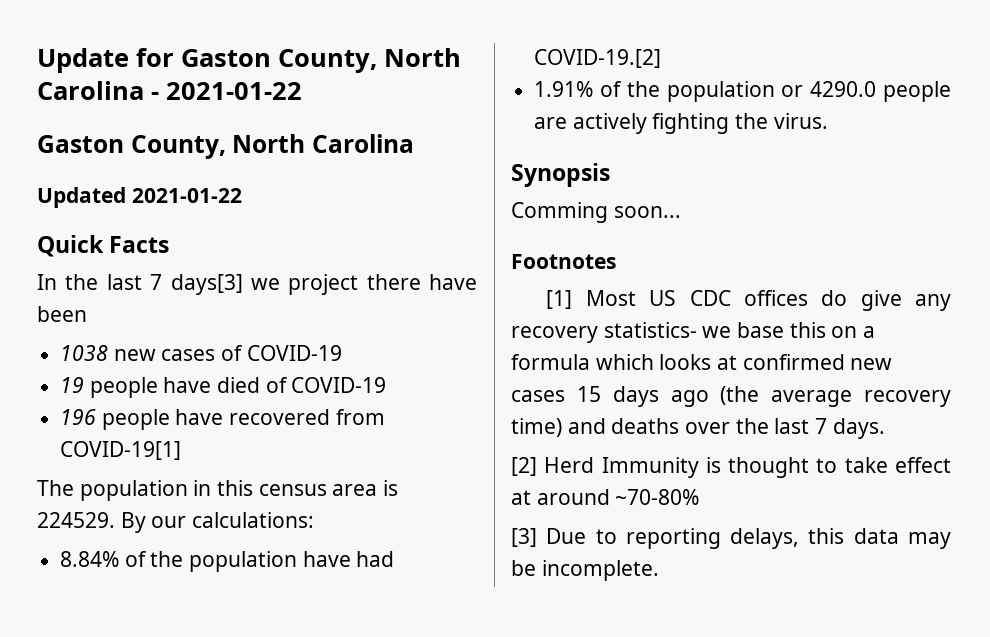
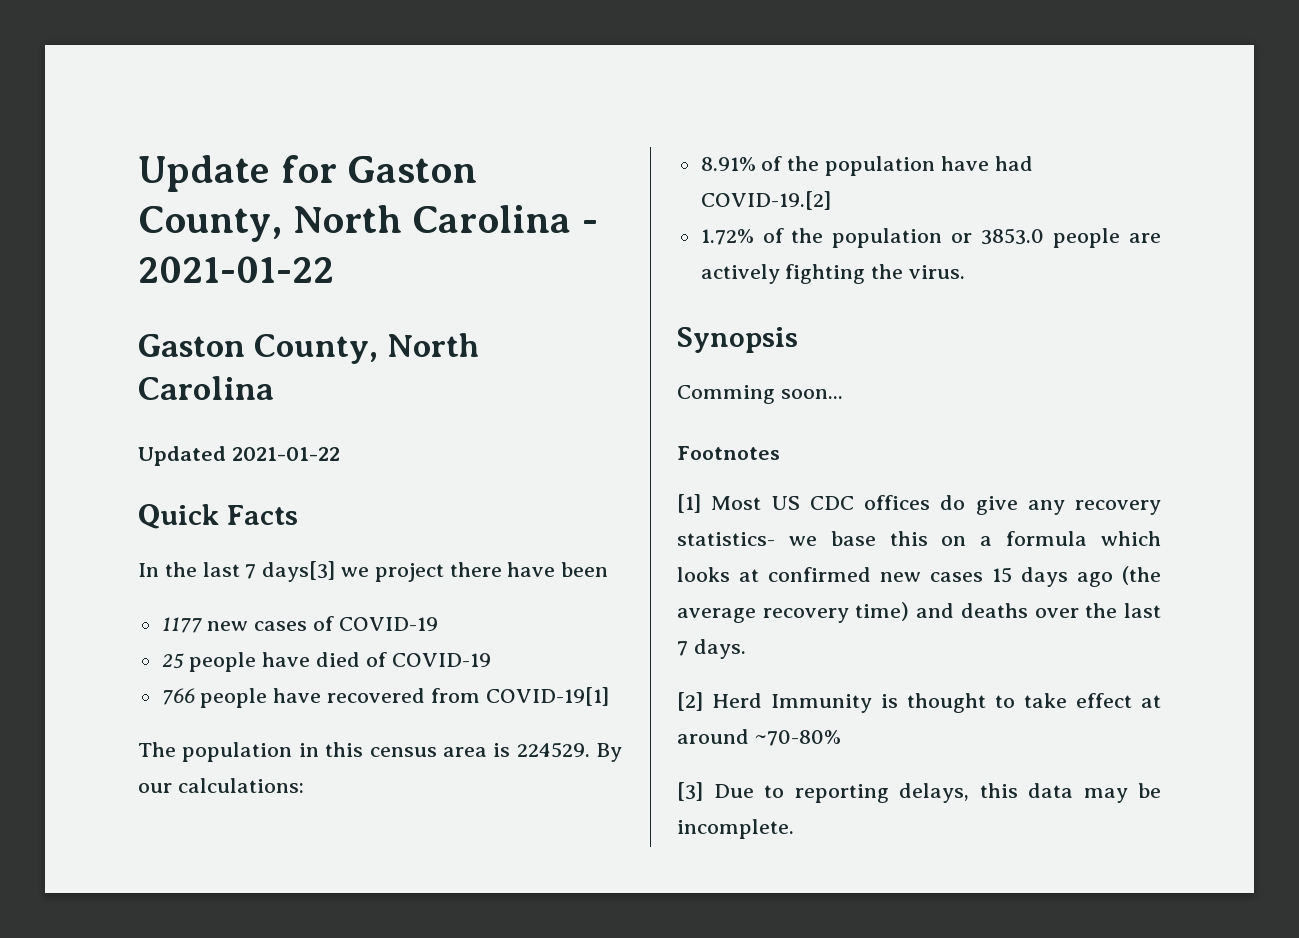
- 1038 new cases of COVID-19
+ 1177 new cases of COVID-19
- 19 people have died of COVID-19
+ 25 people have died of COVID-19
- 196 people have recovered from COVID-19[1]
+ 766 people have recovered from COVID-19[1]
- 8.84% of the population have had COVID-19.[2]
+ 8.91% of the population have had COVID-19.[2]
- 1.91% of the population or 4290.0 people are actively fighting the virus.
+ 1.72% of the population or 3853.0 people are actively fighting the virus.

